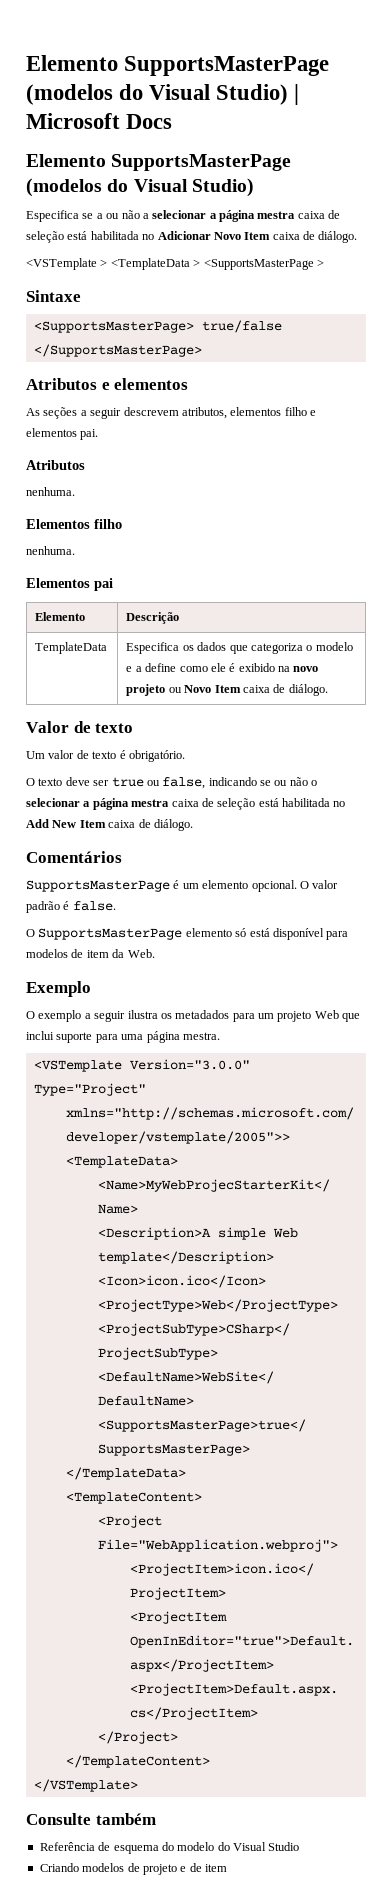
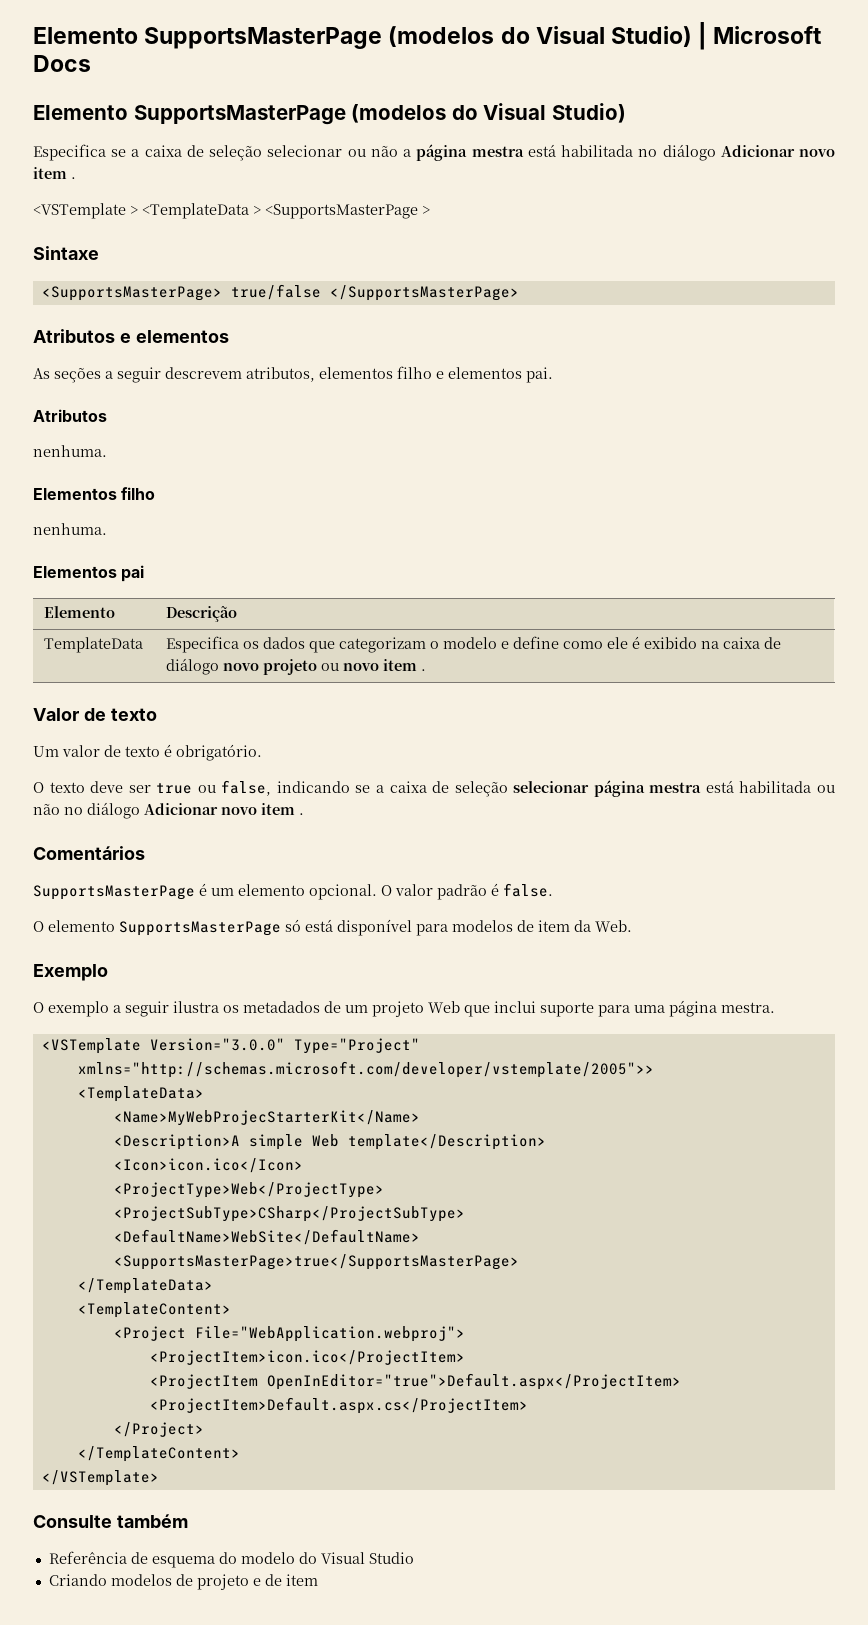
- Especifica se a ou não a selecionar a página mestra caixa de seleção está habilitada no Adicionar Novo Item caixa de diálogo.
+ Especifica se a caixa de seleção selecionar ou não a página mestra está habilitada no diálogo Adicionar novo item .
- TemplateData | Especifica os dados que categoriza o modelo e a define como ele é exibido na novo projeto ou Novo Item caixa de diálogo.
+ TemplateData | Especifica os dados que categorizam o modelo e define como ele é exibido na caixa de diálogo novo projeto ou novo item .
- O texto deve ser true ou false, indicando se ou não o selecionar a página mestra caixa de seleção está habilitada no Add New Item caixa de diálogo.
+ O texto deve ser true ou false, indicando se a caixa de seleção selecionar página mestra está habilitada ou não no diálogo Adicionar novo item .
- O SupportsMasterPage elemento só está disponível para modelos de item da Web.
+ O elemento SupportsMasterPage só está disponível para modelos de item da Web.
- O exemplo a seguir ilustra os metadados para um projeto Web que inclui suporte para uma página mestra.
+ O exemplo a seguir ilustra os metadados de um projeto Web que inclui suporte para uma página mestra.

